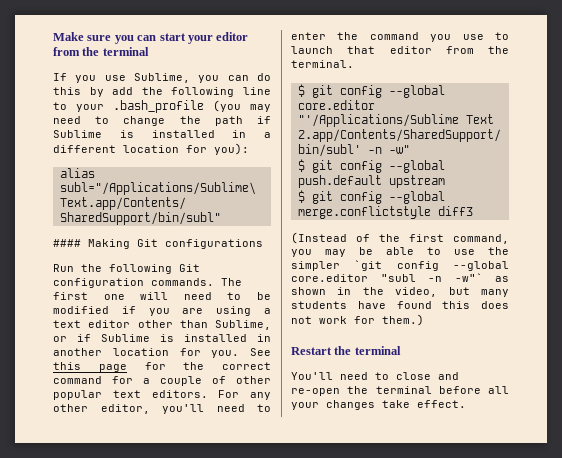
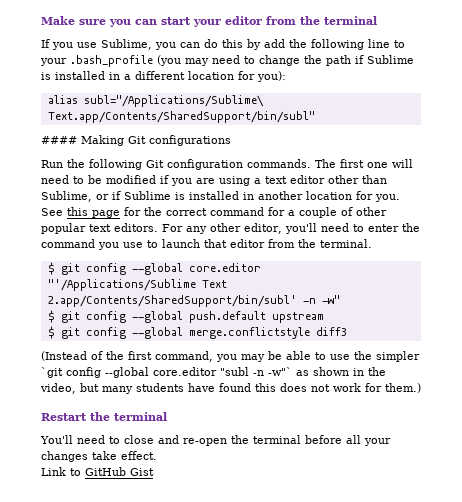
+ Link to GitHub Gist

